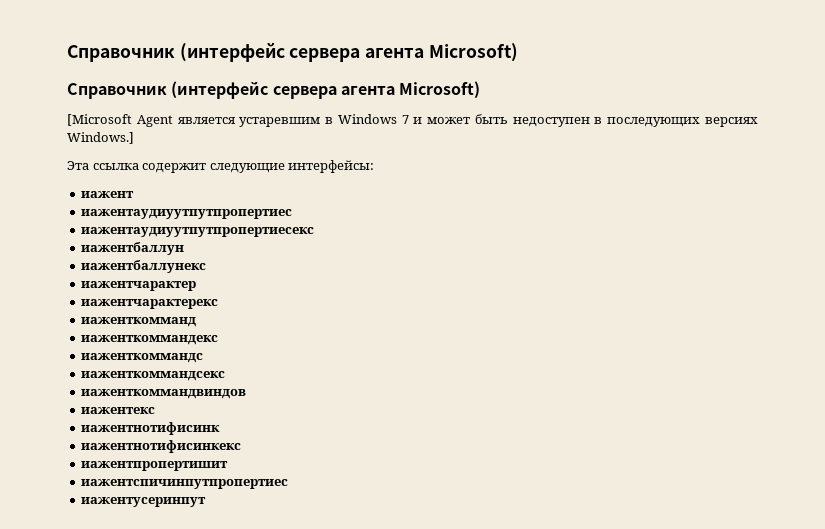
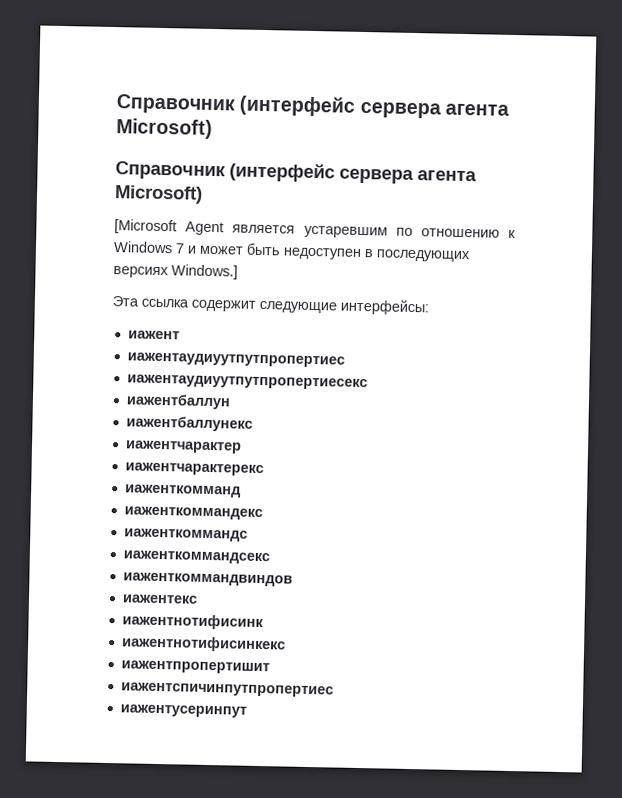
- [Microsoft Agent является устаревшим в Windows 7 и может быть недоступен в последующих версиях Windows.]
+ [Microsoft Agent является устаревшим по отношению к Windows 7 и может быть недоступен в последующих версиях Windows.]

